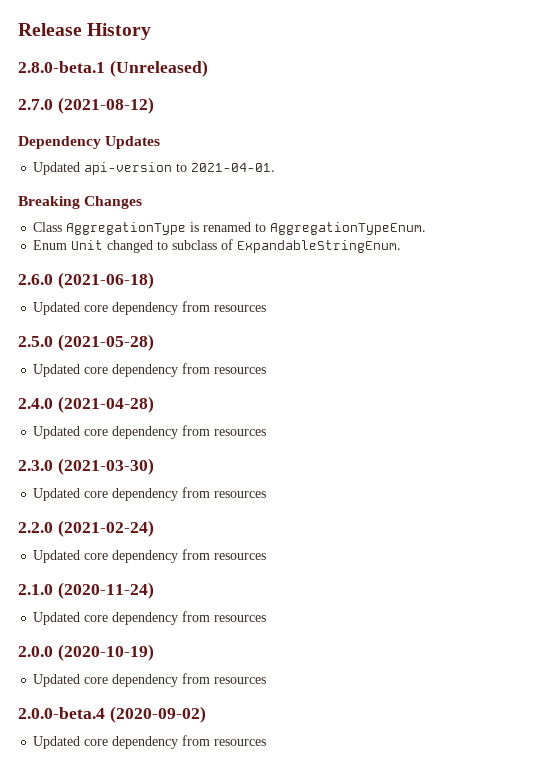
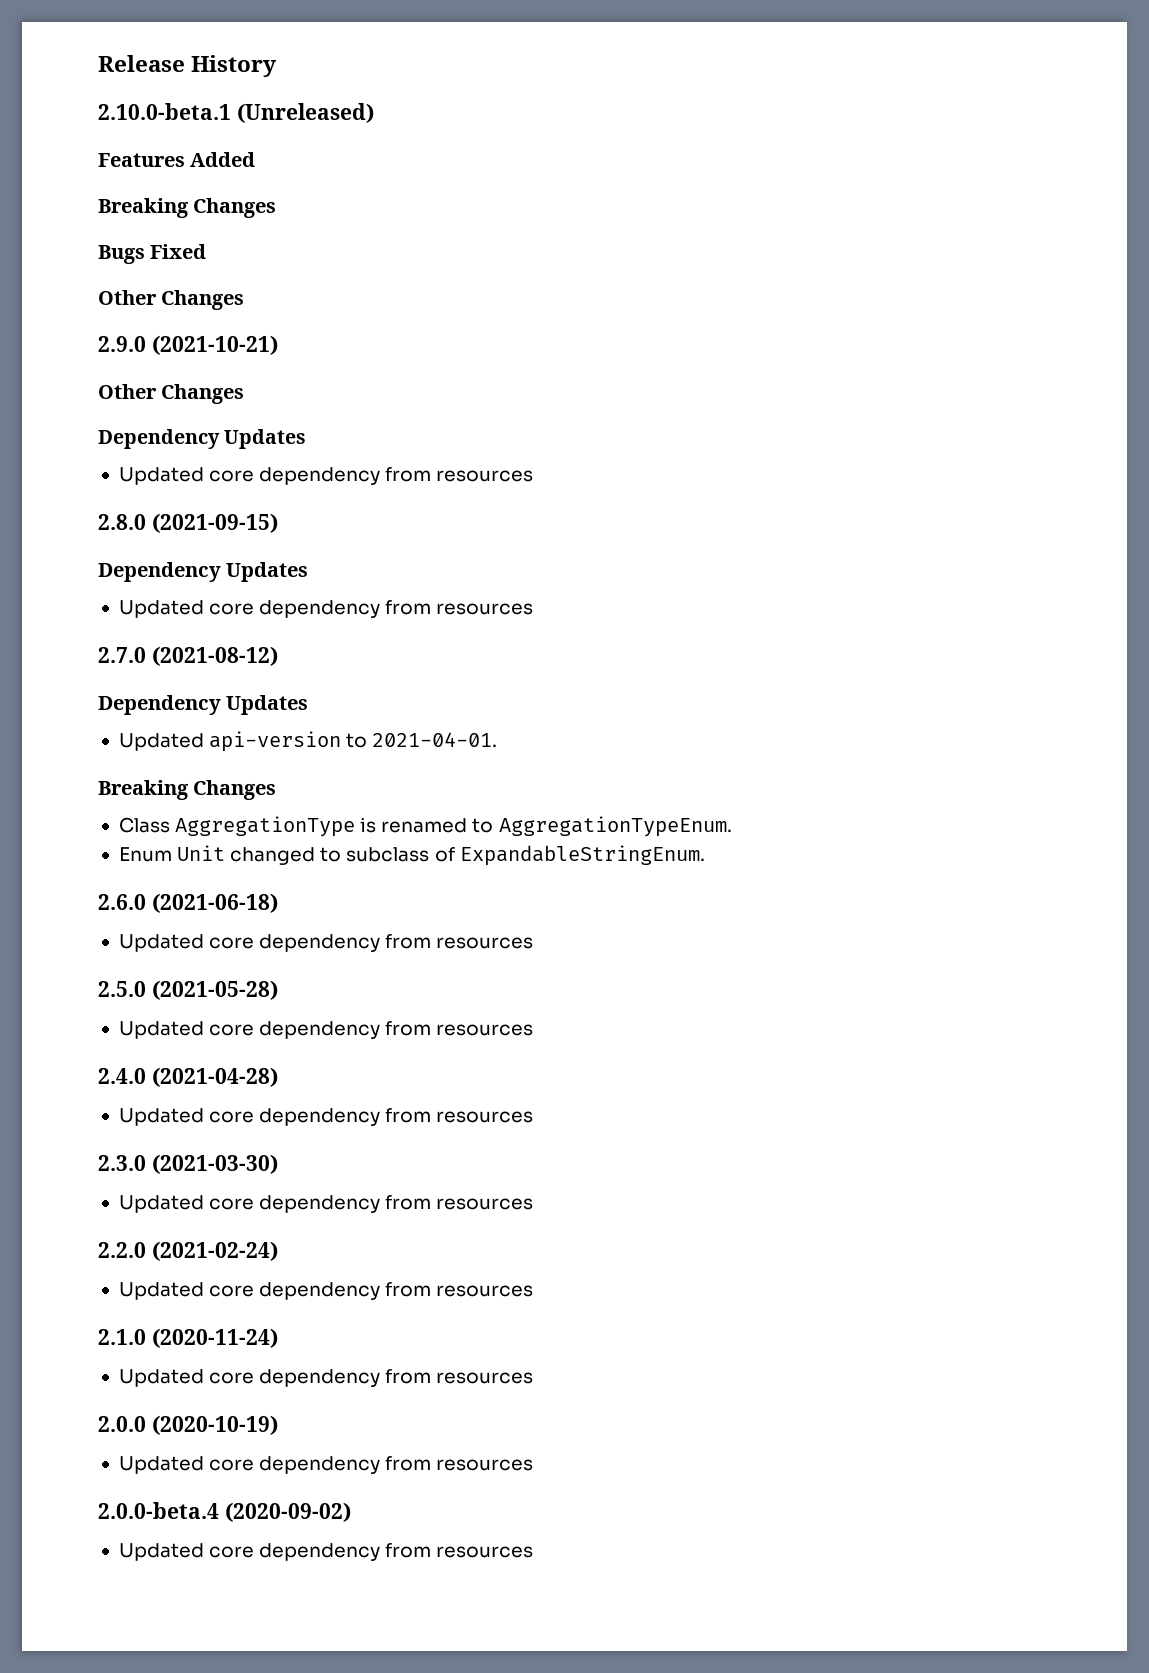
- 2.8.0-beta.1 (Unreleased)
+ 2.10.0-beta.1 (Unreleased)
+ Features Added
+ Breaking Changes
+ Bugs Fixed
+ Other Changes
+ 2.9.0 (2021-10-21)
+ Other Changes
+ Dependency Updates
+ Updated core dependency from resources
+ 2.8.0 (2021-09-15)
+ Dependency Updates
+ Updated core dependency from resources

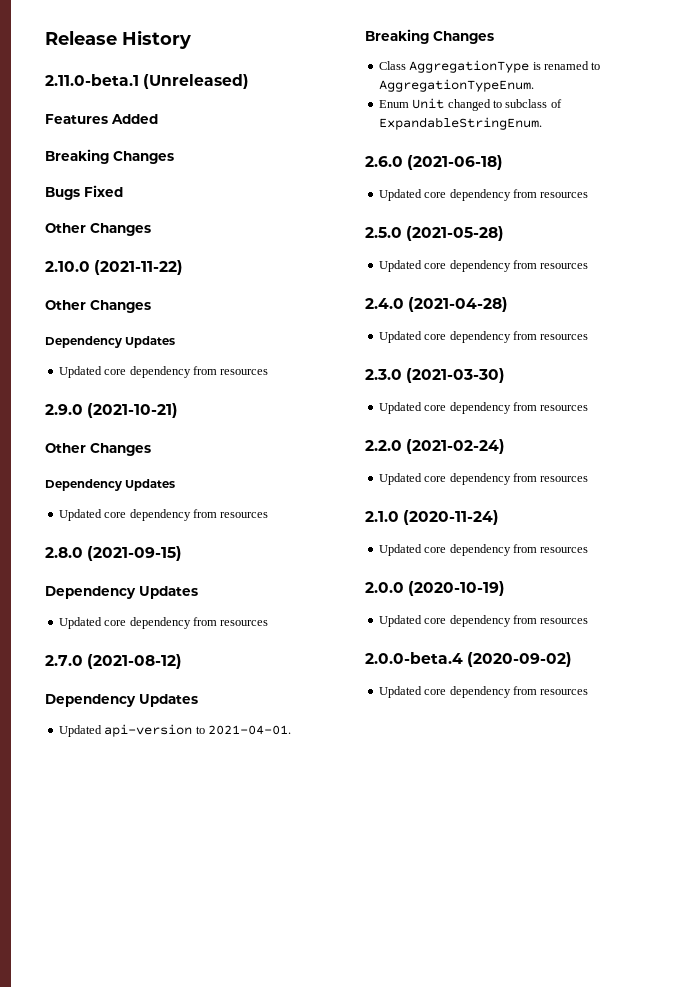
- 2.10.0-beta.1 (Unreleased)
+ 2.11.0-beta.1 (Unreleased)
+ 2.10.0 (2021-11-22)
+ Other Changes
+ Dependency Updates
+ Updated core dependency from resources

